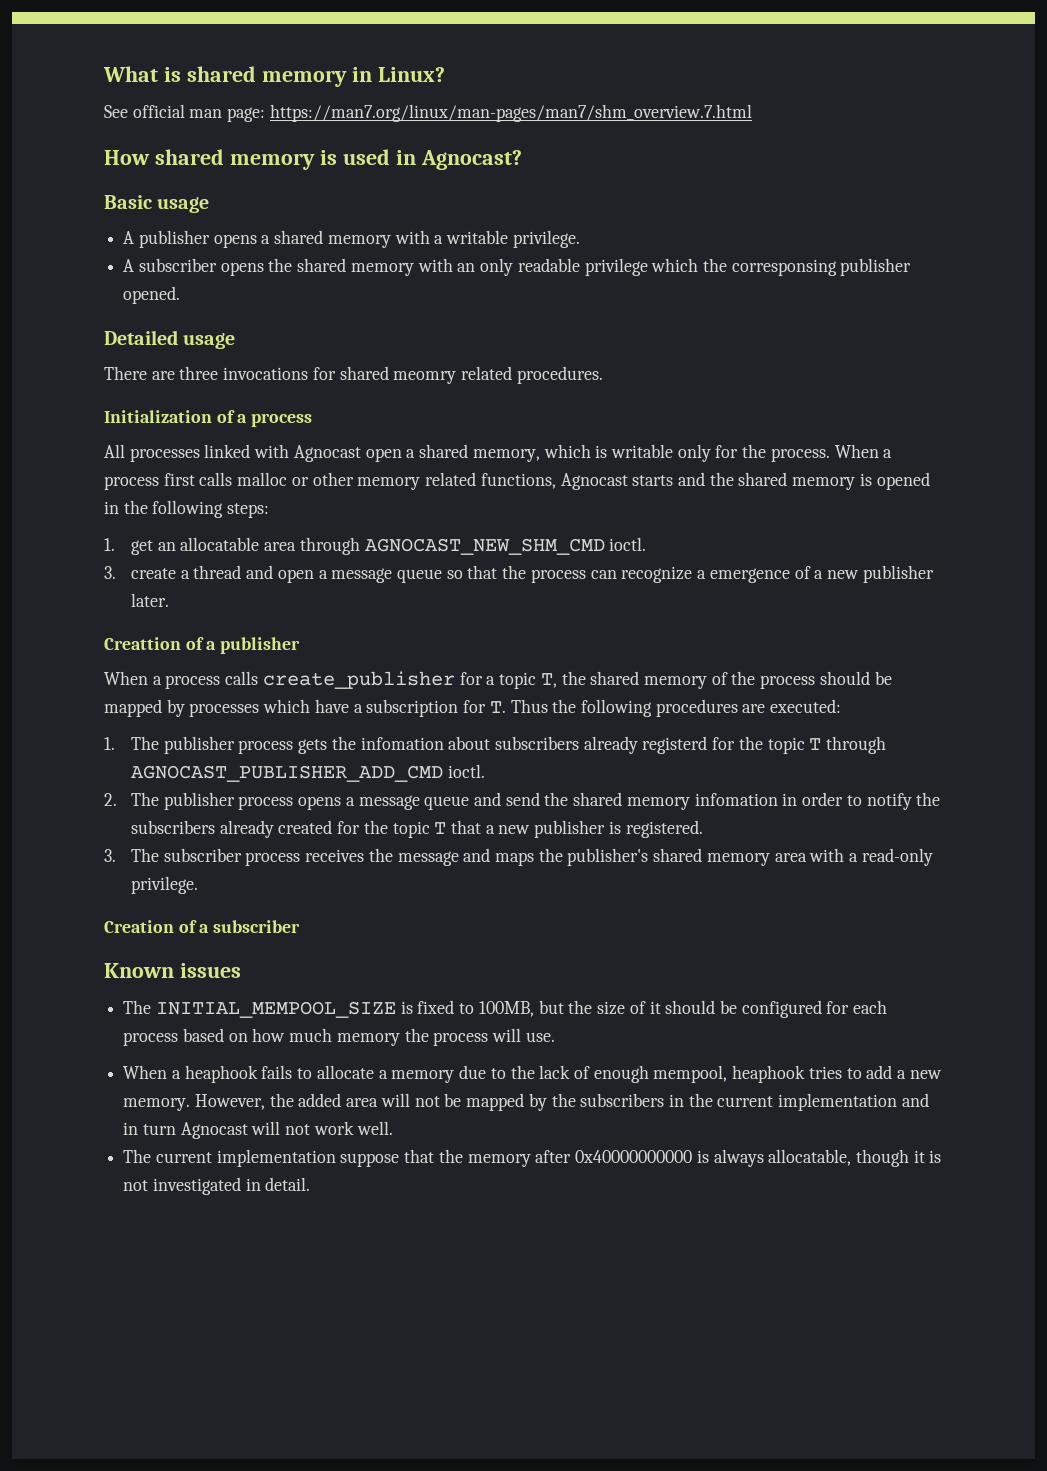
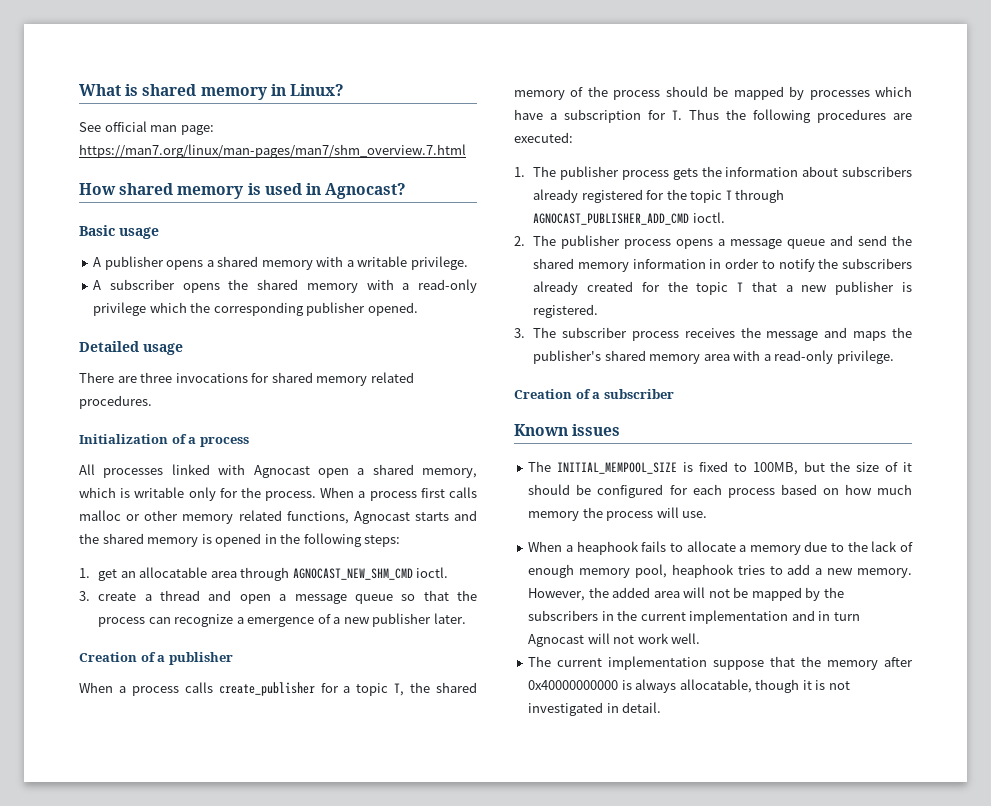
- A subscriber opens the shared memory with an only readable privilege which the corresponsing publisher opened.
+ A subscriber opens the shared memory with a read-only privilege which the corresponding publisher opened.
- There are three invocations for shared meomry related procedures.
+ There are three invocations for shared memory related procedures.
- Creattion of a publisher
+ Creation of a publisher
- 1. The publisher process gets the infomation about subscribers already registerd for the topic T through AGNOCAST_PUBLISHER_ADD_CMD ioctl.
+ 1. The publisher process gets the information about subscribers already registered for the topic T through AGNOCAST_PUBLISHER_ADD_CMD ioctl.
- 2. The publisher process opens a message queue and send the shared memory infomation in order to notify the subscribers already created for the topic T that a new publisher is registered.
+ 2. The publisher process opens a message queue and send the shared memory information in order to notify the subscribers already created for the topic T that a new publisher is registered.
- When a heaphook fails to allocate a memory due to the lack of enough mempool, heaphook tries to add a new memory.
+ When a heaphook fails to allocate a memory due to the lack of enough memory pool, heaphook tries to add a new memory.

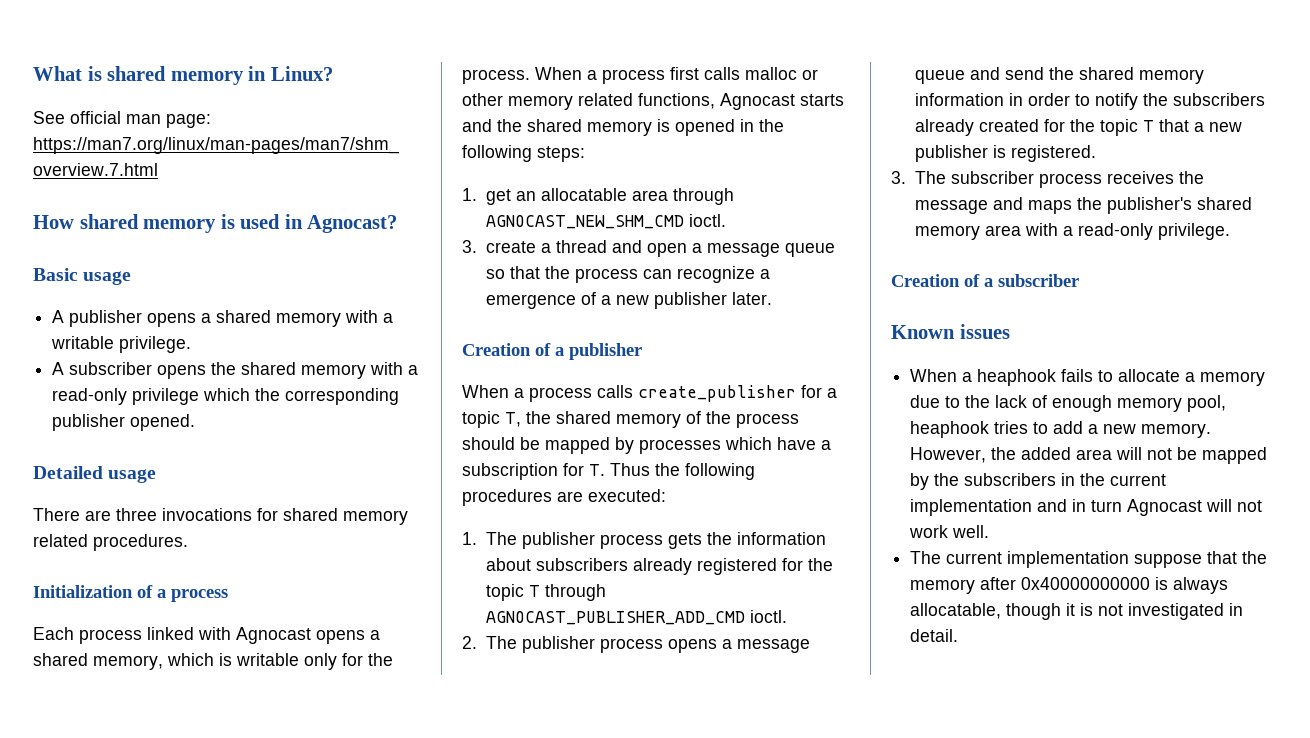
- All processes linked with Agnocast open a shared memory, which is writable only for the process.
+ Each process linked with Agnocast opens a shared memory, which is writable only for the process.
- The INITIAL_MEMPOOL_SIZE is fixed to 100MB, but the size of it should be configured for each process based on how much memory the process will use.

